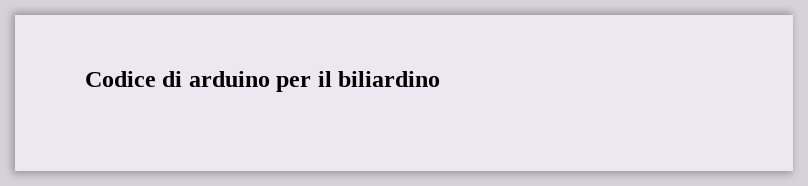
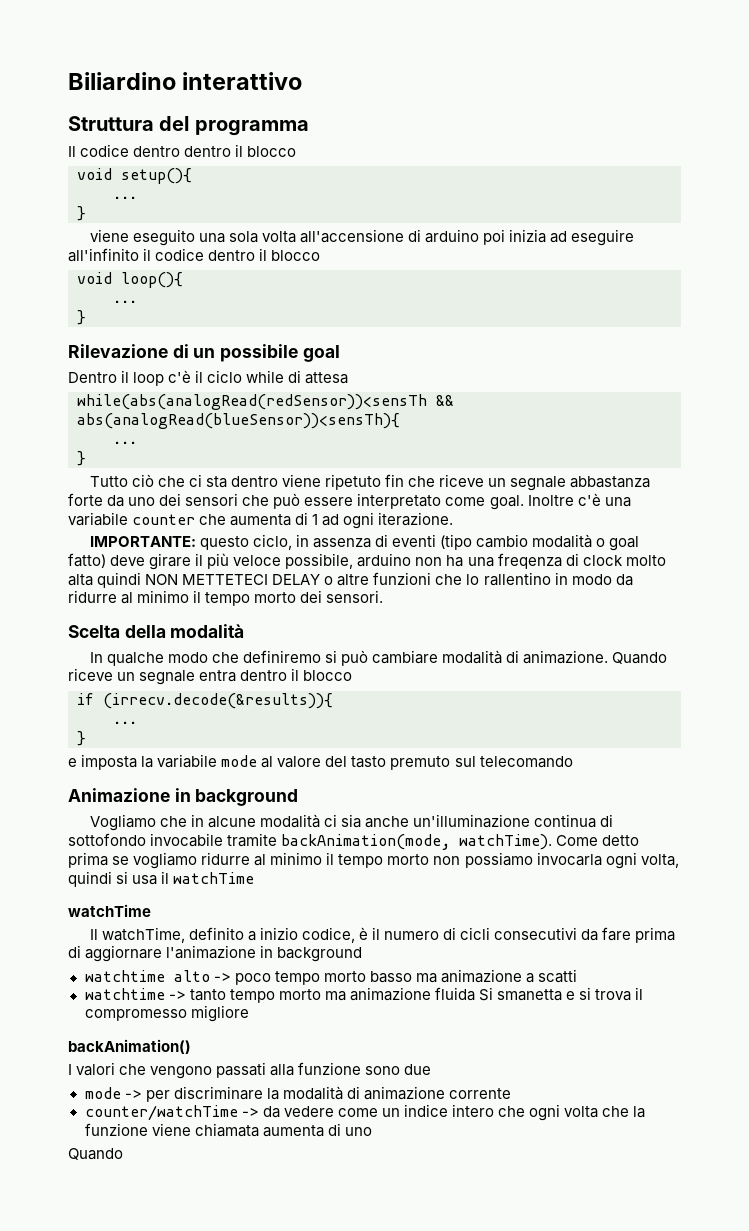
- Codice di arduino per il biliardino
+ Biliardino interattivo
+ Struttura del programma
+ Il codice dentro dentro il blocco
+ void setup(){
+ ...
+ }
+ viene eseguito una sola volta all'accensione di arduino poi inizia ad eseguire all'infinito il codice dentro il blocco
+ void loop(){
+ ...
+ }
+ Rilevazione di un possibile goal
+ Dentro il loop c'è il ciclo while di attesa
+ while(abs(analogRead(redSensor))<sensTh && abs(analogRead(blueSensor))<sensTh){
+ ...
+ }
+ Tutto ciò che ci sta dentro viene ripetuto fin che riceve un segnale abbastanza forte da uno dei sensori che può essere interpretato come goal. Inoltre c'è una variabile counter che aumenta di 1 ad ogni iterazione.
+ IMPORTANTE: questo ciclo, in assenza di eventi (tipo cambio modalità o goal fatto) deve girare il più veloce possibile, arduino non ha una freqenza di clock molto alta quindi NON METTETECI DELAY o altre funzioni che lo rallentino in modo da ridurre al minimo il tempo morto dei sensori.
+ Scelta della modalità
+ In qualche modo che definiremo si può cambiare modalità di animazione. Quando riceve un segnale entra dentro il blocco
+ if (irrecv.decode(&results)){
+ ...
+ }
+ e imposta la variabile mode al valore del tasto premuto sul telecomando
+ Animazione in background
+ Vogliamo che in alcune modalità ci sia anche un'illuminazione continua di sottofondo invocabile tramite backAnimation(mode, watchTime). Come detto prima se vogliamo ridurre al minimo il tempo morto non possiamo invocarla ogni volta, quindi si usa il watchTime
+ watchTime
+ Il watchTime, definito a inizio codice, è il numero di cicli consecutivi da fare prima di aggiornare l'animazione in background
+ watchtime alto -> poco tempo morto basso ma animazione a scatti
+ watchtime -> tanto tempo morto ma animazione fluida Si smanetta e si trova il compromesso migliore
+ backAnimation()
+ I valori che vengono passati alla funzione sono due
+ mode -> per discriminare la modalità di animazione corrente
+ counter/watchTime -> da vedere come un indice intero che ogni volta che la funzione viene chiamata aumenta di uno
+ Quando

